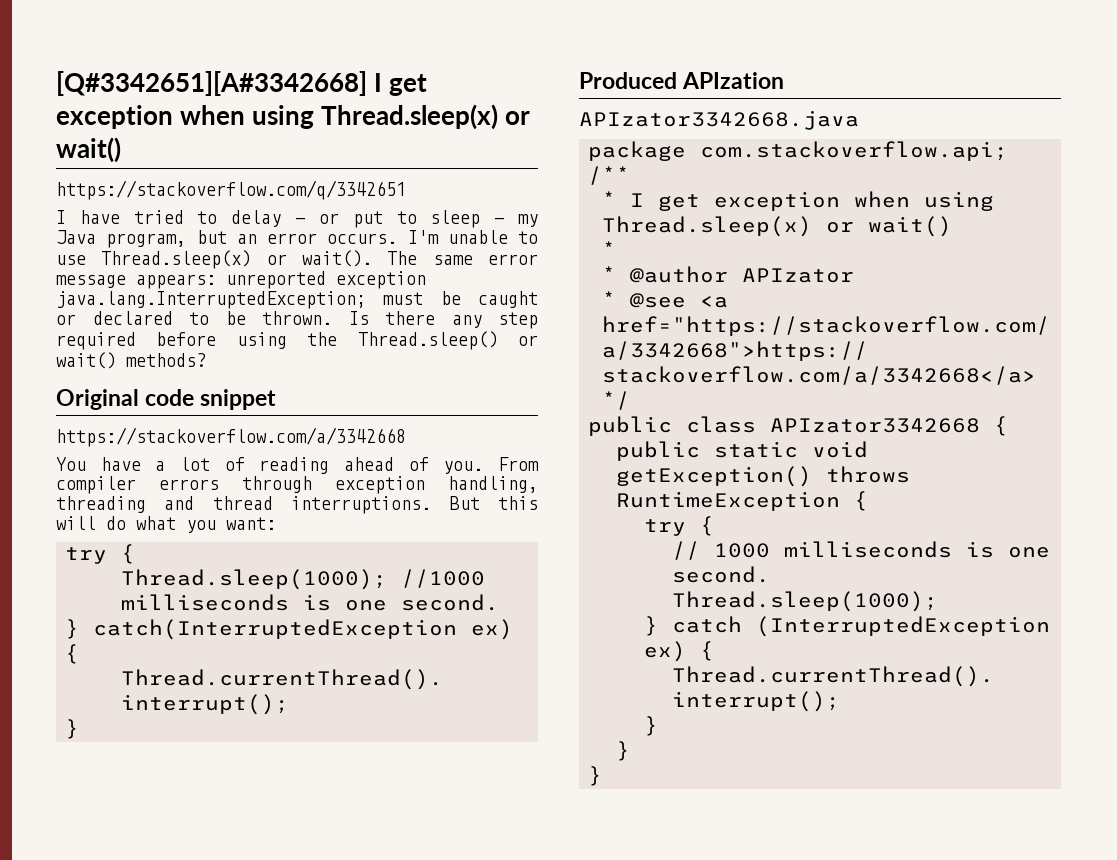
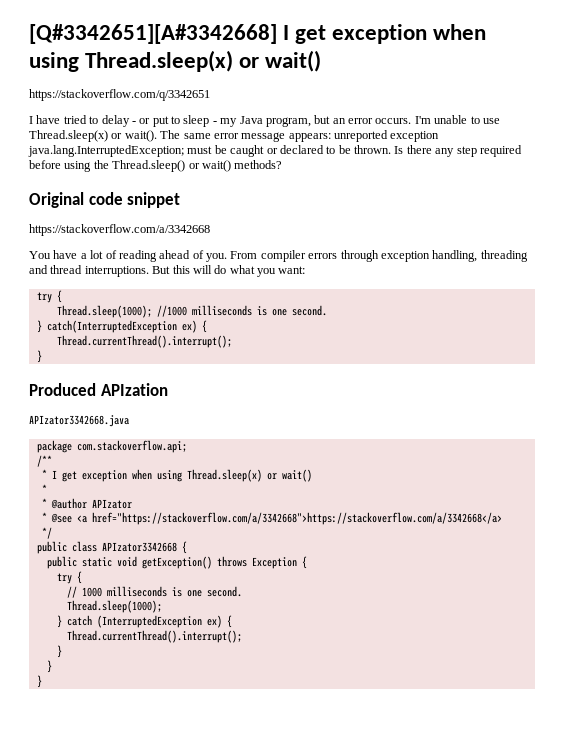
- public static void getException() throws RuntimeException {
+ public static void getException() throws Exception {

